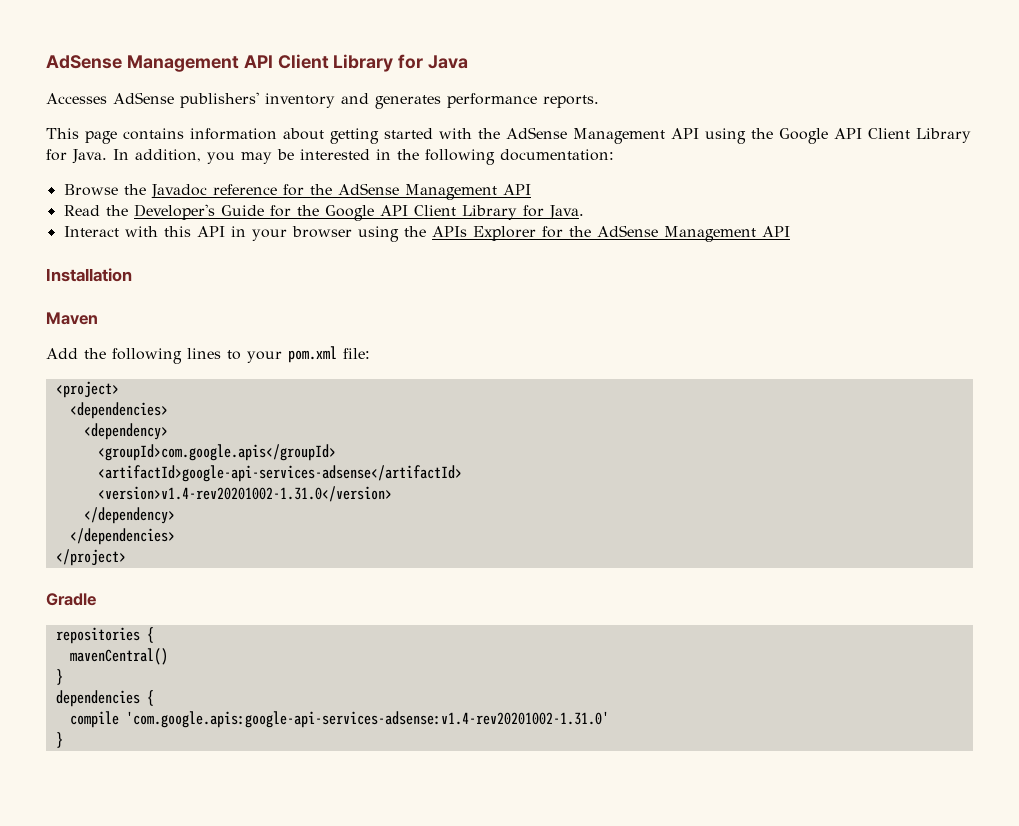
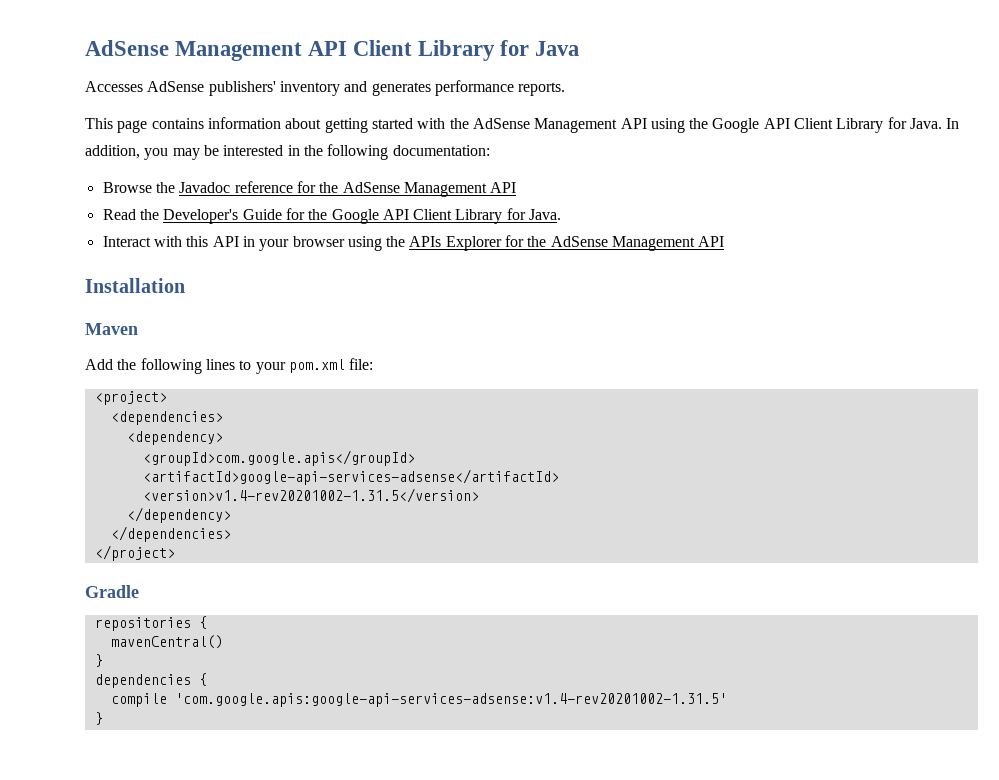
- <version>v1.4-rev20201002-1.31.0</version>
+ <version>v1.4-rev20201002-1.31.5</version>
- compile 'com.google.apis:google-api-services-adsense:v1.4-rev20201002-1.31.0'
+ compile 'com.google.apis:google-api-services-adsense:v1.4-rev20201002-1.31.5'

